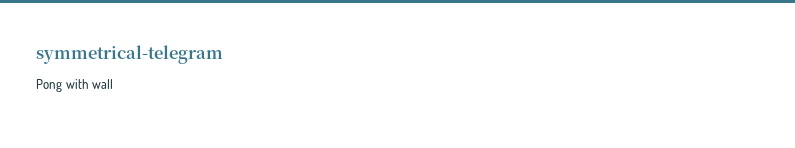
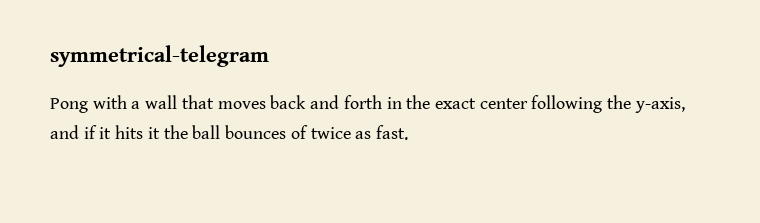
- Pong with wall
+ Pong with a wall that moves back and forth in the exact center following the y-axis, and if it hits it the ball bounces of twice as fast.

